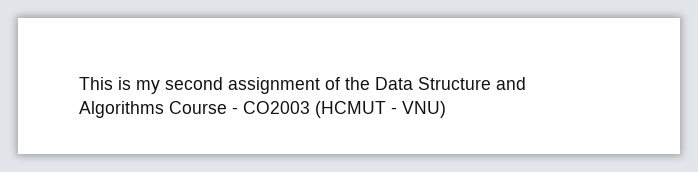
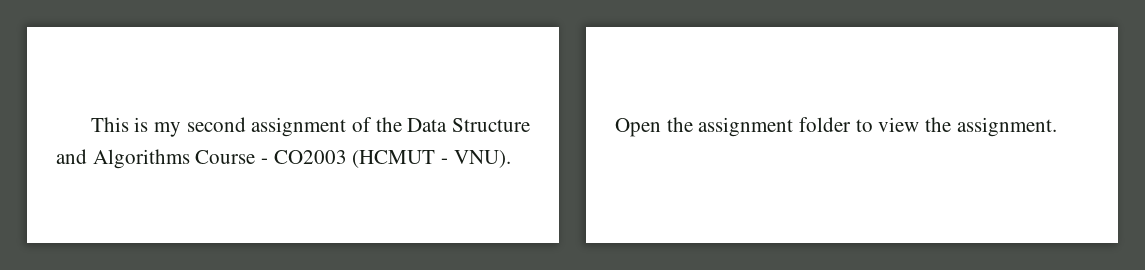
- This is my second assignment of the Data Structure and Algorithms Course - CO2003 (HCMUT - VNU)
+ This is my second assignment of the Data Structure and Algorithms Course - CO2003 (HCMUT - VNU). Open the assignment folder to view the assignment.

